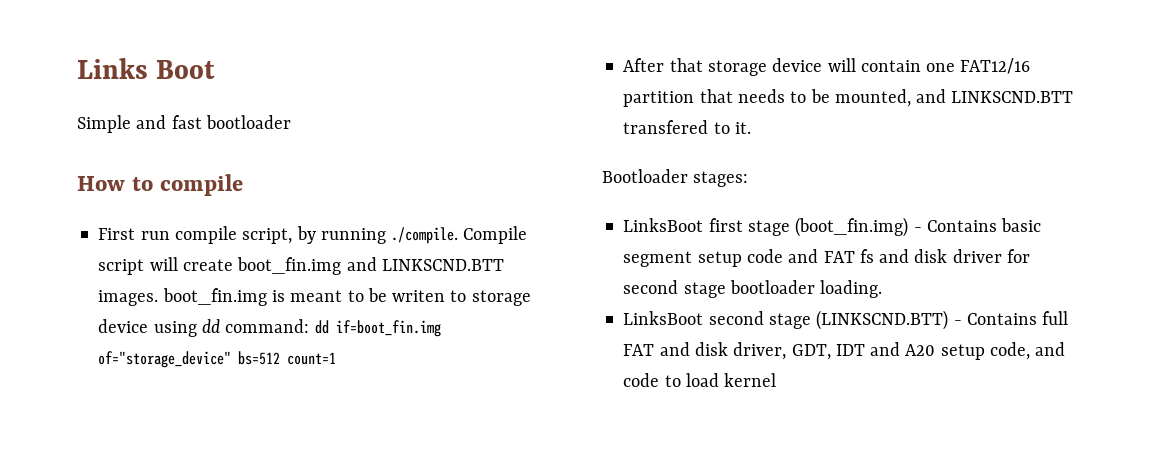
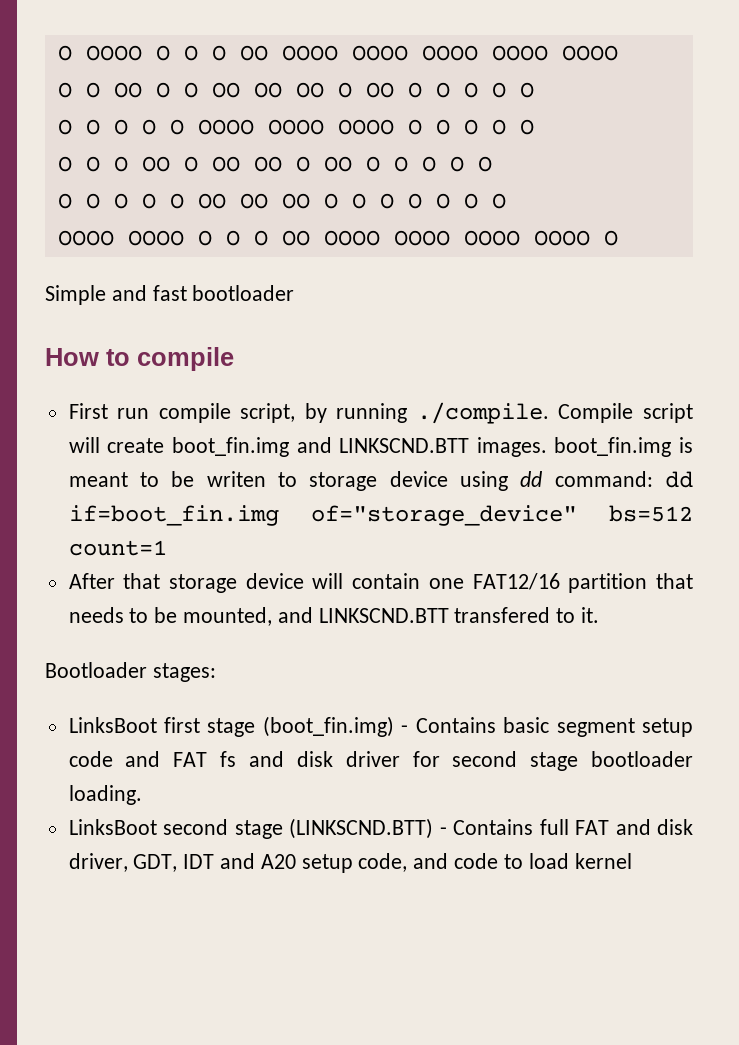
- Links Boot
+ O OOOO O O O OO OOOO OOOO OOOO OOOO OOOO
+ O O OO O O OO OO OO O OO O O O O O
+ O O O O O OOOO OOOO OOOO O O O O O
+ O O O OO O OO OO O OO O O O O O
+ O O O O O OO OO OO O O O O O O O
+ OOOO OOOO O O O OO OOOO OOOO OOOO OOOO O

